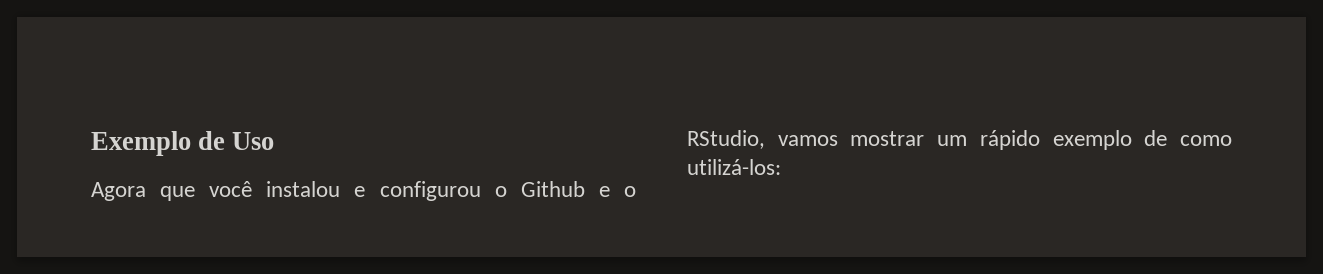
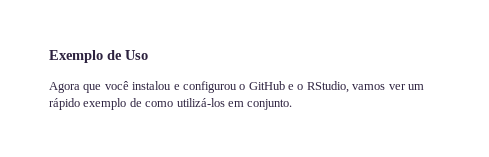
- Agora que você instalou e configurou o Github e o RStudio, vamos mostrar um rápido exemplo de como utilizá-los:
+ Agora que você instalou e configurou o GitHub e o RStudio, vamos ver um rápido exemplo de como utilizá-los em conjunto.

